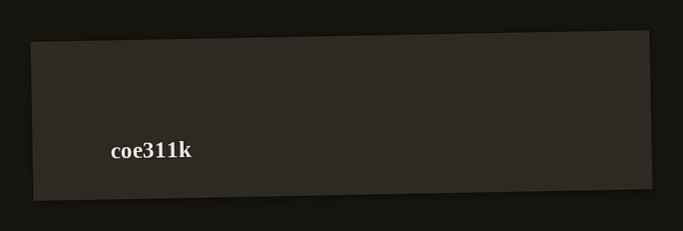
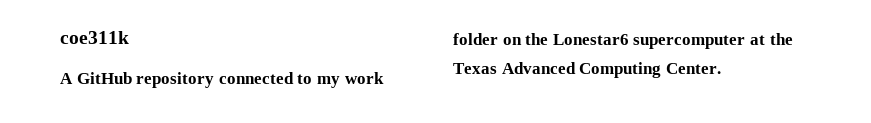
+ A GitHub repository connected to my work folder on the Lonestar6 supercomputer at the Texas Advanced Computing Center.

